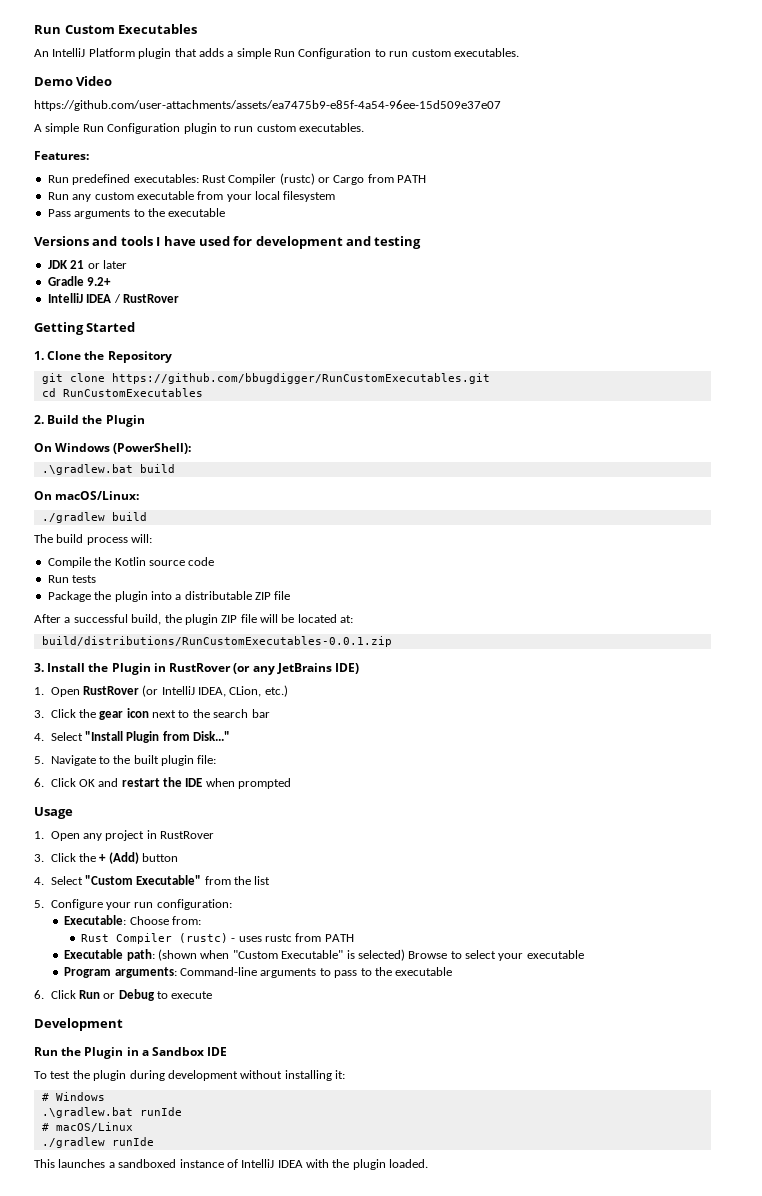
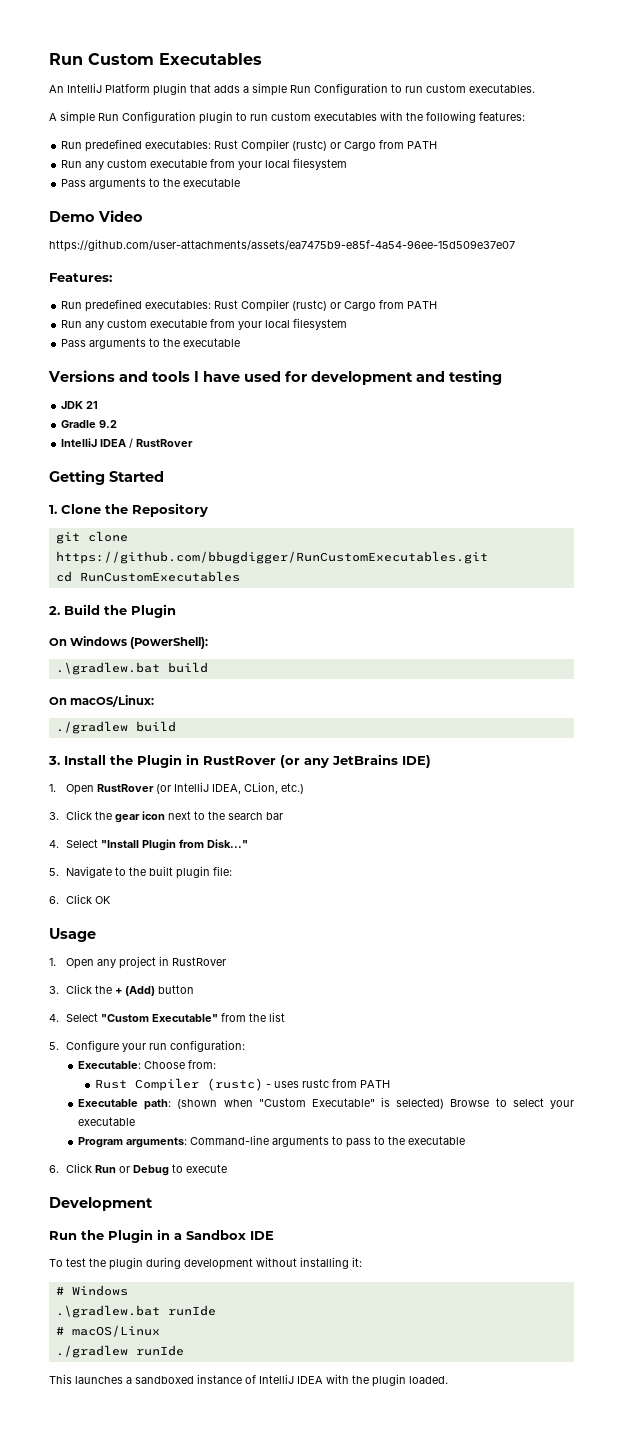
- Demo Video
- https://github.com/user-attachments/assets/ea7475b9-e85f-4a54-96ee-15d509e37e07
- A simple Run Configuration plugin to run custom executables.
+ A simple Run Configuration plugin to run custom executables with the following features:
+ Run predefined executables: Rust Compiler (rustc) or Cargo from PATH
+ Run any custom executable from your local filesystem
+ Pass arguments to the executable
+ Demo Video
+ https://github.com/user-attachments/assets/ea7475b9-e85f-4a54-96ee-15d509e37e07
- JDK 21 or later
+ JDK 21
- Gradle 9.2+
+ Gradle 9.2
- The build process will:
- Compile the Kotlin source code
- Run tests
- Package the plugin into a distributable ZIP file
- After a successful build, the plugin ZIP file will be located at:
- build/distributions/RunCustomExecutables-0.0.1.zip
- 6. Click OK and restart the IDE when prompted
+ 6. Click OK

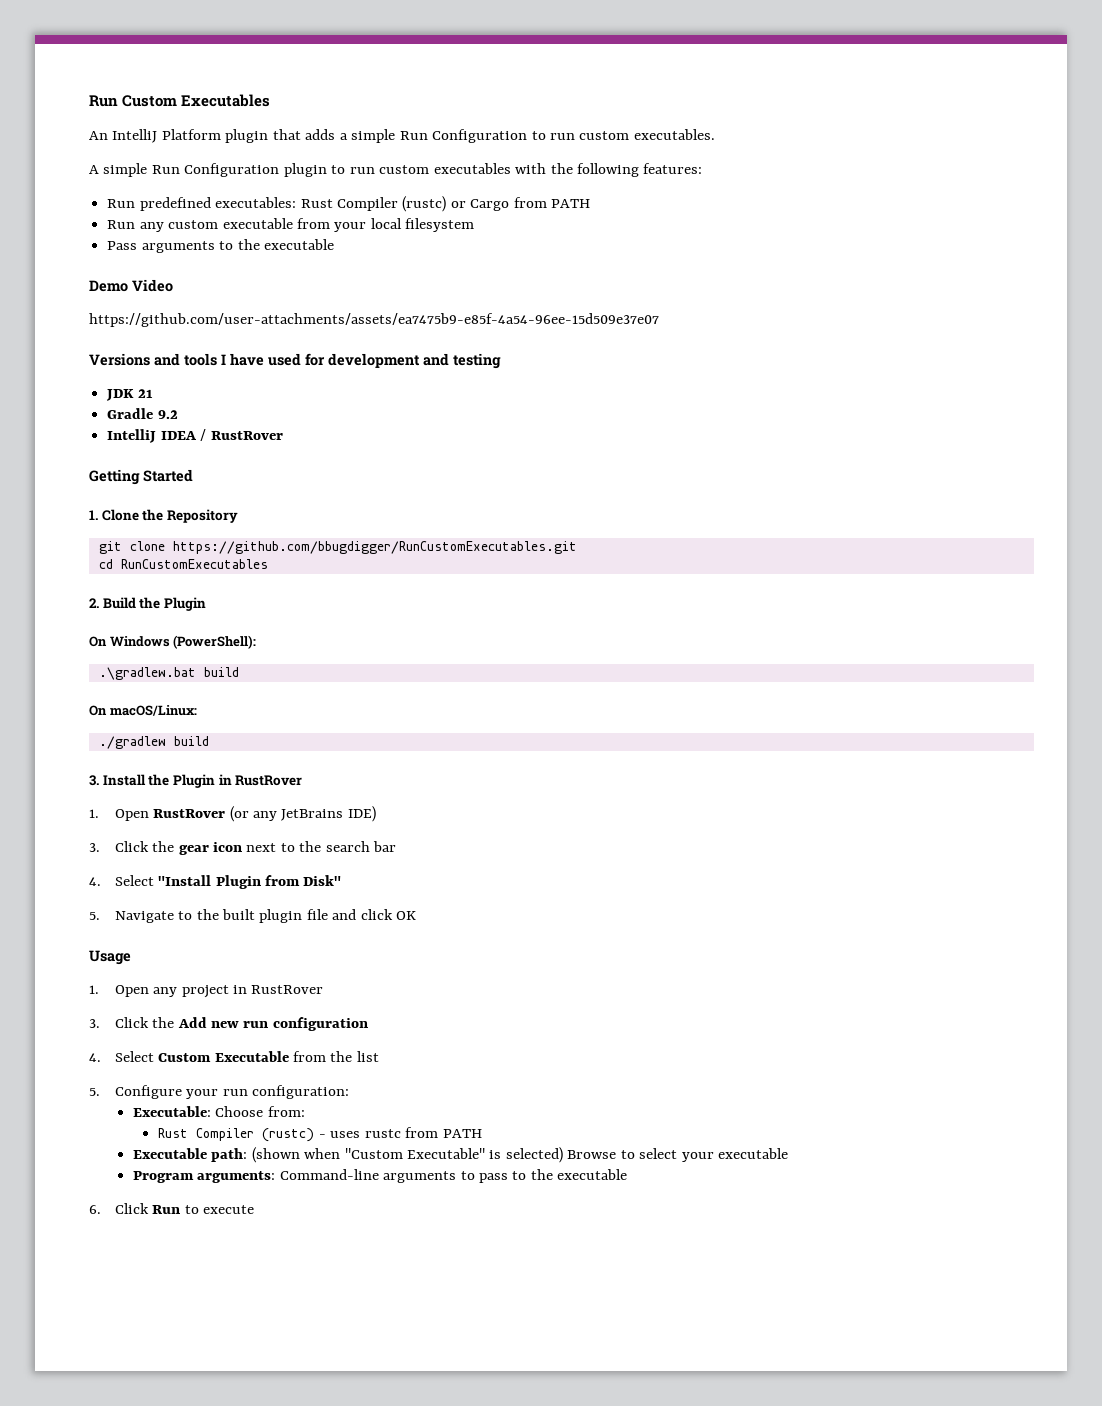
- Features:
- Run predefined executables: Rust Compiler (rustc) or Cargo from PATH
- Run any custom executable from your local filesystem
- Pass arguments to the executable
- 3. Install the Plugin in RustRover (or any JetBrains IDE)
+ 3. Install the Plugin in RustRover
- 1. Open RustRover (or IntelliJ IDEA, CLion, etc.)
+ 1. Open RustRover (or any JetBrains IDE)
- 4. Select "Install Plugin from Disk..."
+ 4. Select "Install Plugin from Disk"
- 5. Navigate to the built plugin file:
- 6. Click OK
+ 5. Navigate to the built plugin file and click OK
- 3. Click the + (Add) button
- 4. Select "Custom Executable" from the list
+ 3. Click the Add new run configuration
+ 4. Select Custom Executable from the list
- 6. Click Run or Debug to execute
+ 6. Click Run to execute
- Development
- Run the Plugin in a Sandbox IDE
- To test the plugin during development without installing it:
- # Windows
- .\gradlew.bat runIde
- # macOS/Linux
- ./gradlew runIde
- This launches a sandboxed instance of IntelliJ IDEA with the plugin loaded.

